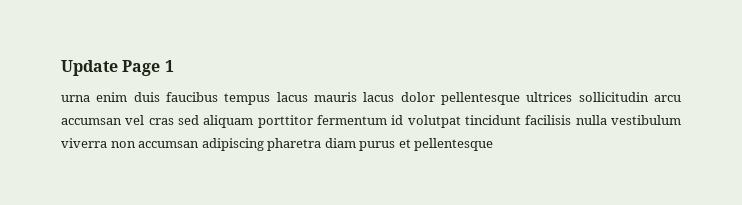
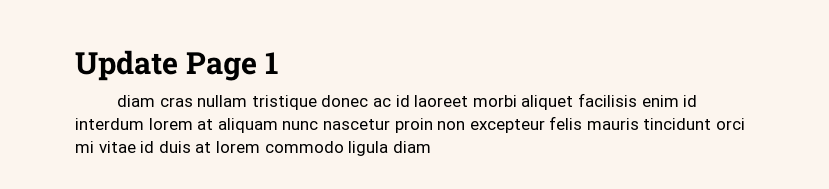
- urna enim duis faucibus tempus lacus mauris lacus dolor pellentesque ultrices sollicitudin arcu accumsan vel cras sed aliquam porttitor fermentum id volutpat tincidunt facilisis nulla vestibulum viverra non accumsan adipiscing pharetra diam purus et pellentesque
+ diam cras nullam tristique donec ac id laoreet morbi aliquet facilisis enim id interdum lorem at aliquam nunc nascetur proin non excepteur felis mauris tincidunt orci mi vitae id duis at lorem commodo ligula diam

